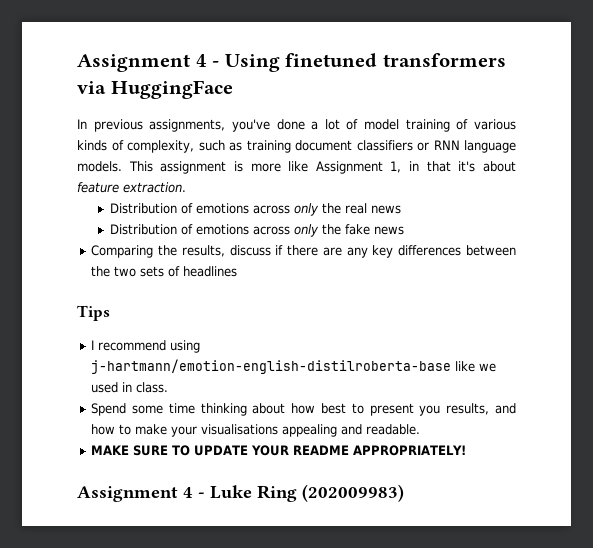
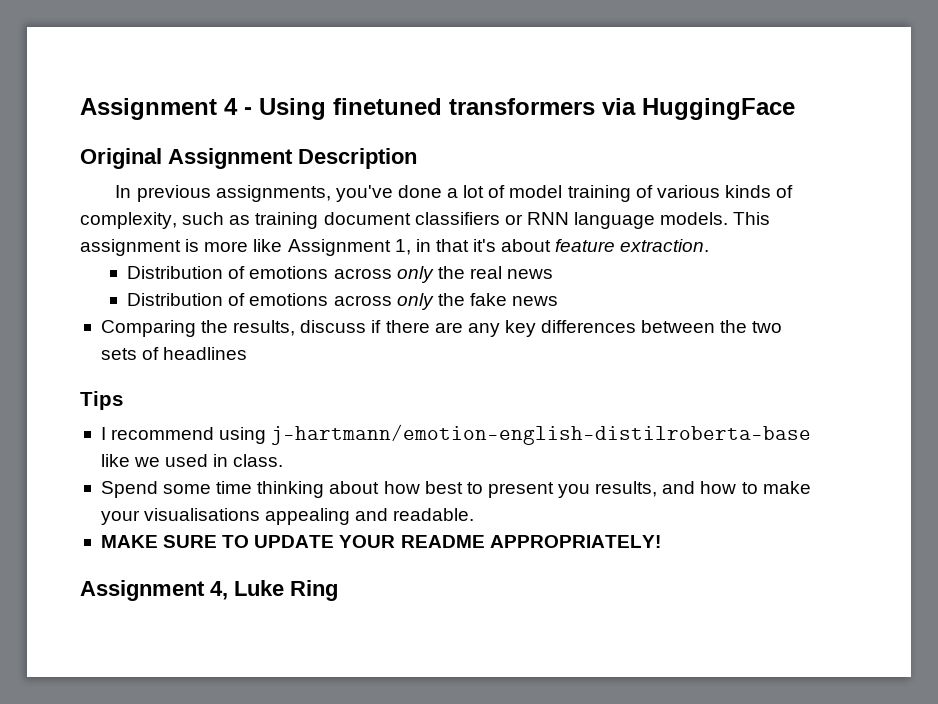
+ Original Assignment Description
- Assignment 4 - Luke Ring (202009983)
+ Assignment 4, Luke Ring

